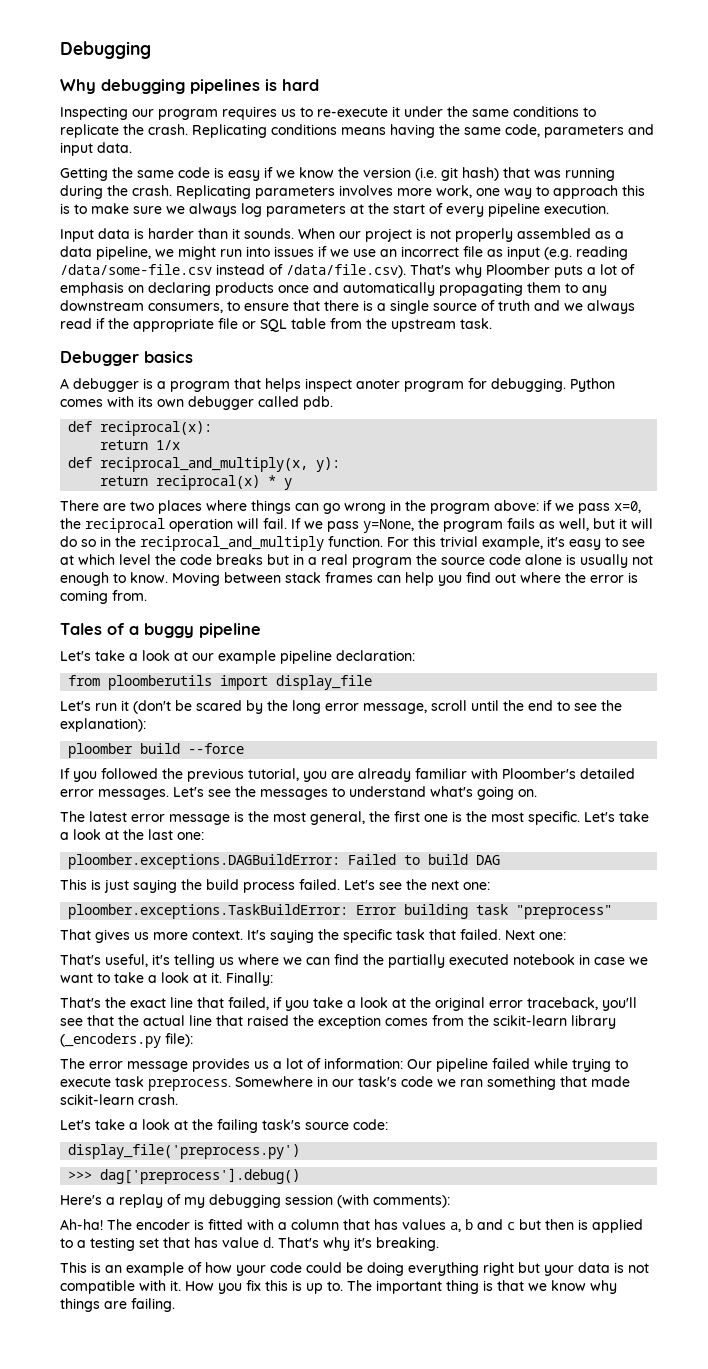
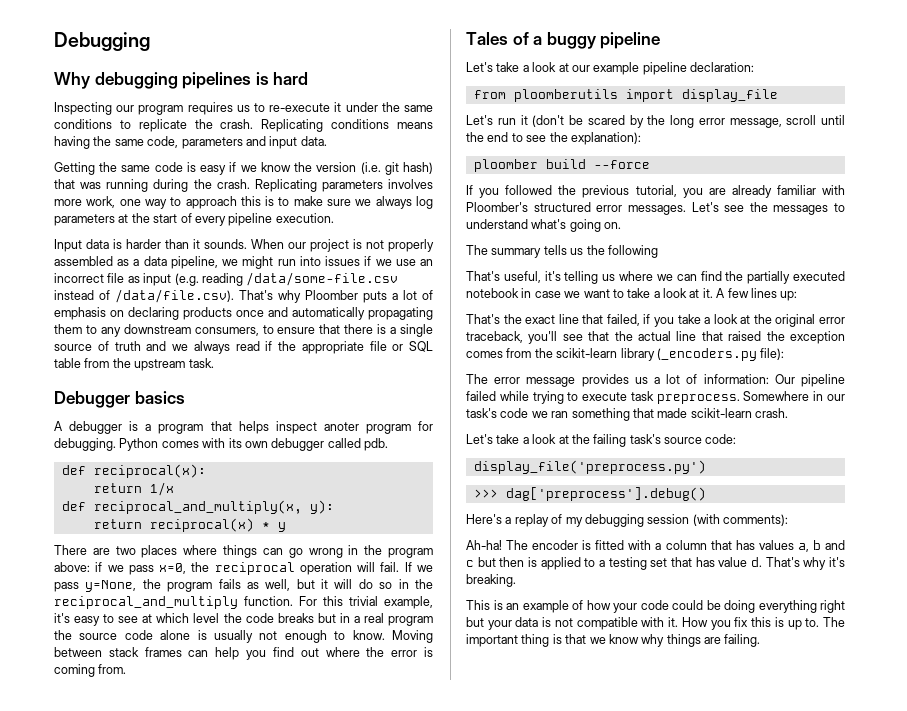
- If you followed the previous tutorial, you are already familiar with Ploomber's detailed error messages.
+ If you followed the previous tutorial, you are already familiar with Ploomber's structured error messages.
- The latest error message is the most general, the first one is the most specific. Let's take a look at the last one:
- ploomber.exceptions.DAGBuildError: Failed to build DAG
- This is just saying the build process failed. Let's see the next one:
- ploomber.exceptions.TaskBuildError: Error building task "preprocess"
- That gives us more context. It's saying the specific task that failed. Next one:
+ The summary tells us the following
- Finally:
+ A few lines up:

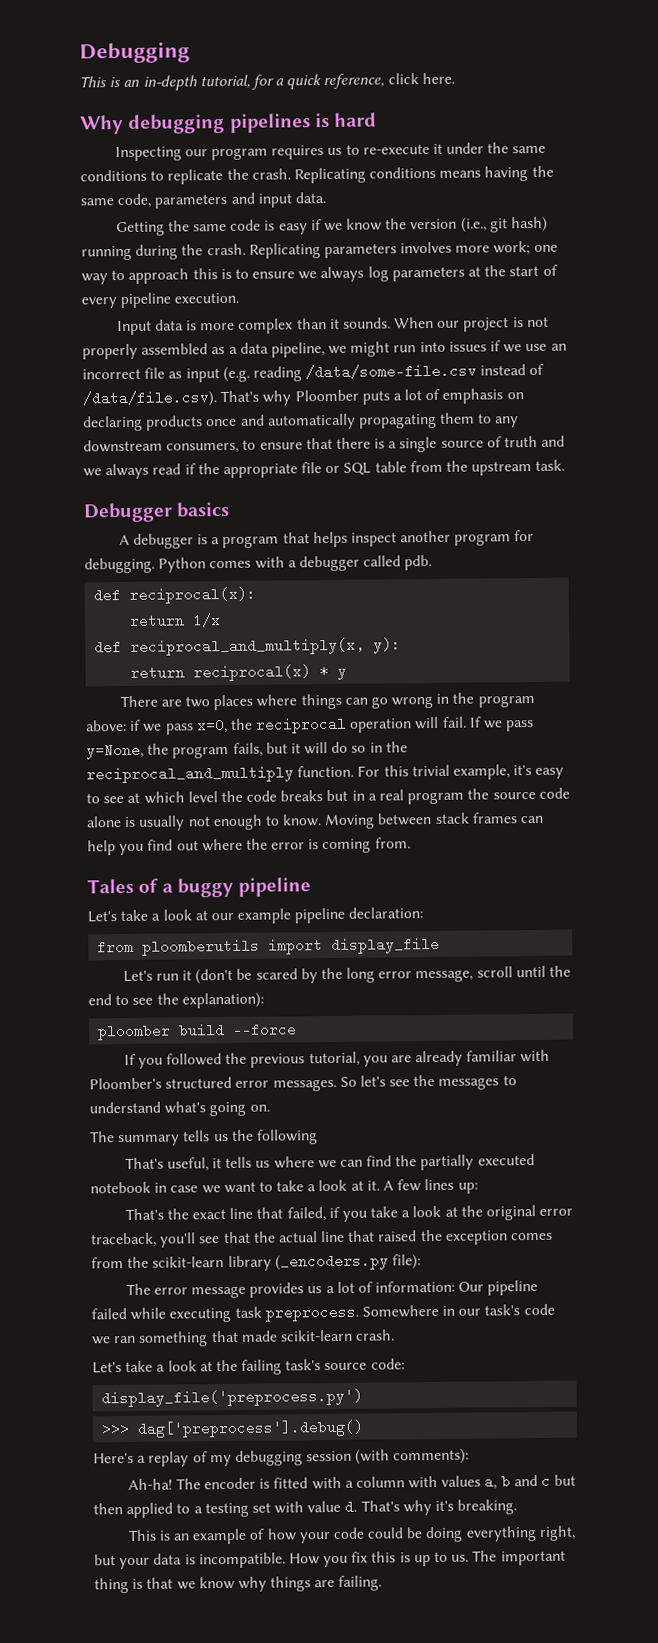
+ This is an in-depth tutorial, for a quick reference, click here.
- Getting the same code is easy if we know the version (i.e. git hash) that was running during the crash.
+ Getting the same code is easy if we know the version (i.e., git hash) running during the crash.
- Replicating parameters involves more work, one way to approach this is to make sure we always log parameters at the start of every pipeline execution.
+ Replicating parameters involves more work; one way to approach this is to ensure we always log parameters at the start of every pipeline execution.
- Input data is harder than it sounds.
+ Input data is more complex than it sounds.
- A debugger is a program that helps inspect anoter program for debugging.
+ A debugger is a program that helps inspect another program for debugging.
- Python comes with its own debugger called pdb.
+ Python comes with a debugger called pdb.
- If we pass y=None, the program fails as well, but it will do so in the reciprocal_and_multiply function.
+ If we pass y=None, the program fails, but it will do so in the reciprocal_and_multiply function.
- Let's see the messages to understand what's going on.
+ So let's see the messages to understand what's going on.
- That's useful, it's telling us where we can find the partially executed notebook in case we want to take a look at it.
+ That's useful, it tells us where we can find the partially executed notebook in case we want to take a look at it.
- The error message provides us a lot of information: Our pipeline failed while trying to execute task preprocess.
+ The error message provides us a lot of information: Our pipeline failed while executing task preprocess.
- The encoder is fitted with a column that has values a, b and c but then is applied to a testing set that has value d.
+ The encoder is fitted with a column with values a, b and c but then applied to a testing set with value d.
- This is an example of how your code could be doing everything right but your data is not compatible with it.
+ This is an example of how your code could be doing everything right, but your data is incompatible.
- How you fix this is up to.
+ How you fix this is up to us.

